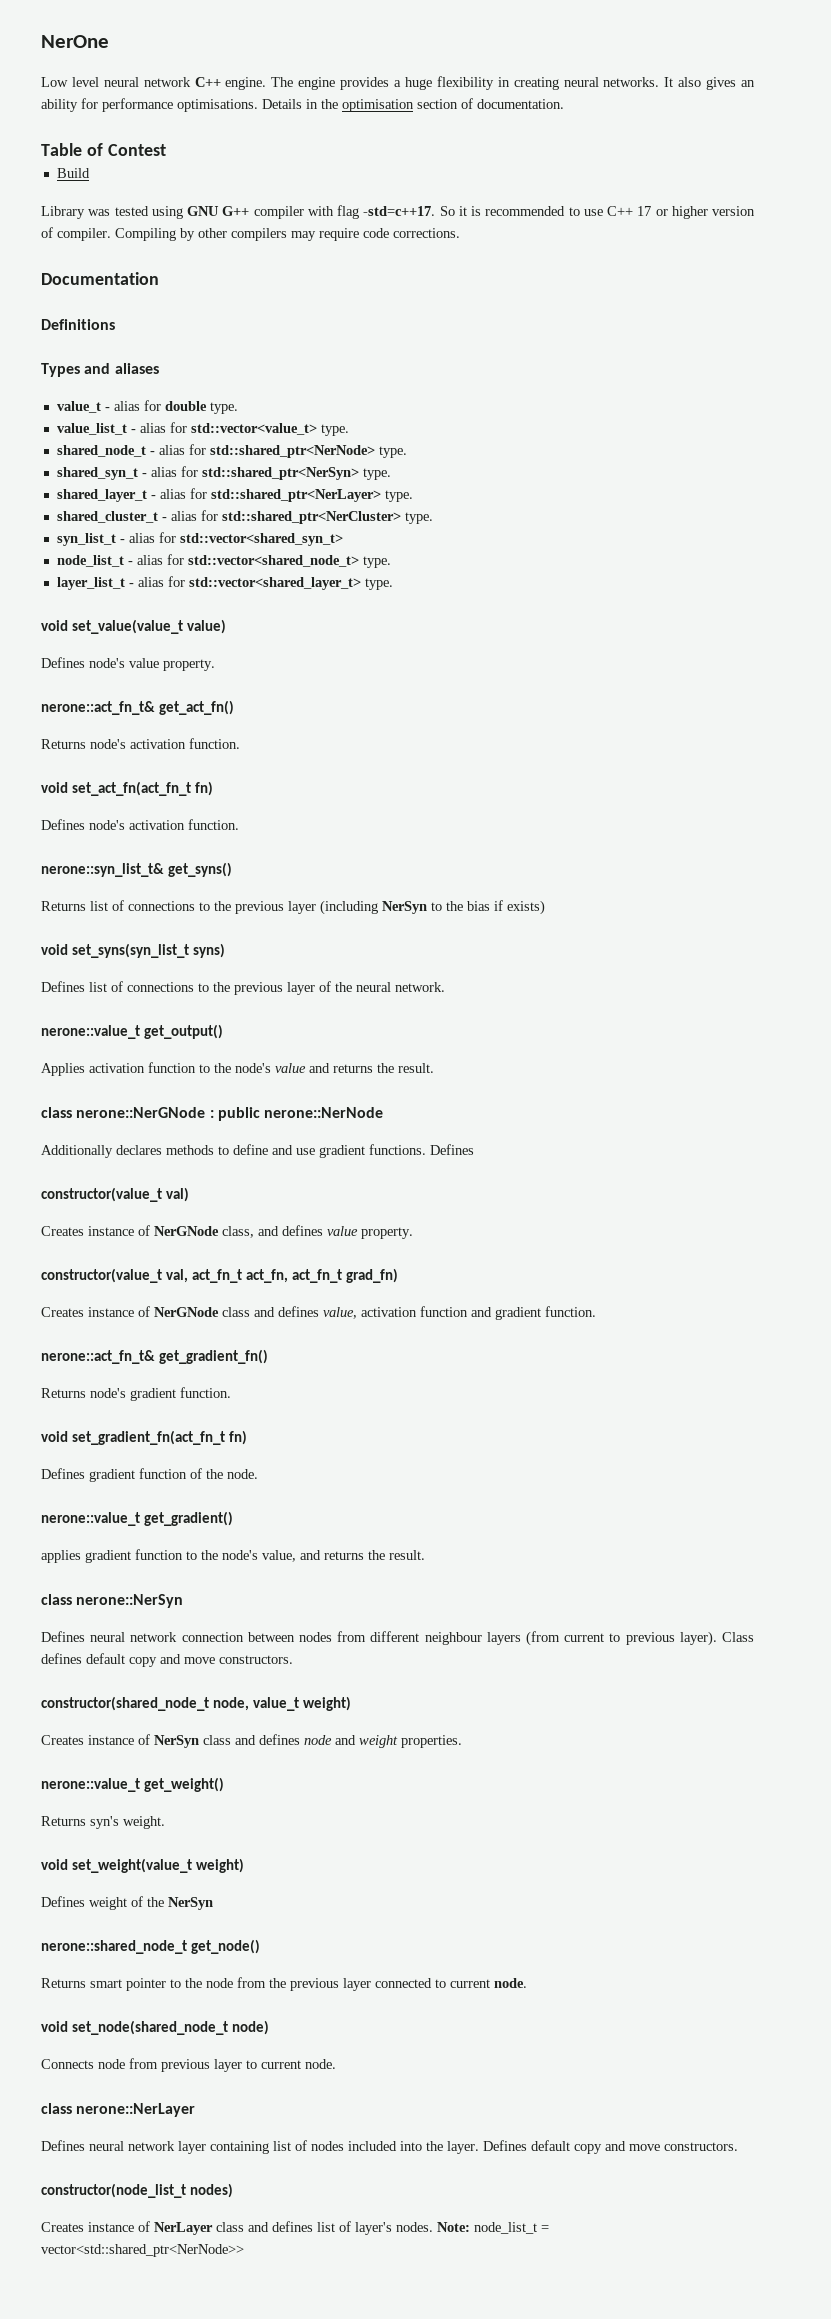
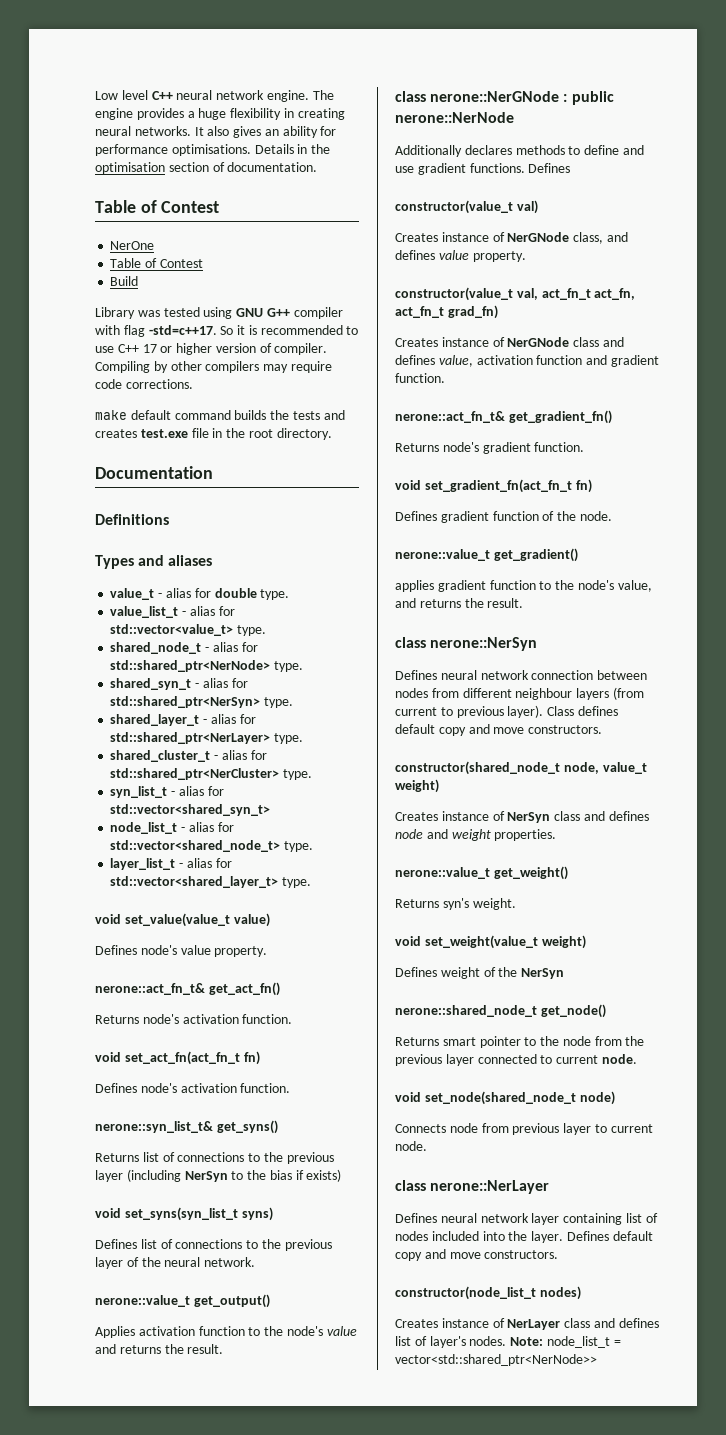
- NerOne
- Low level neural network C++ engine.
+ Low level C++ neural network engine.
+ NerOne
+ Table of Contest
+ make default command builds the tests and creates test.exe file in the root directory.

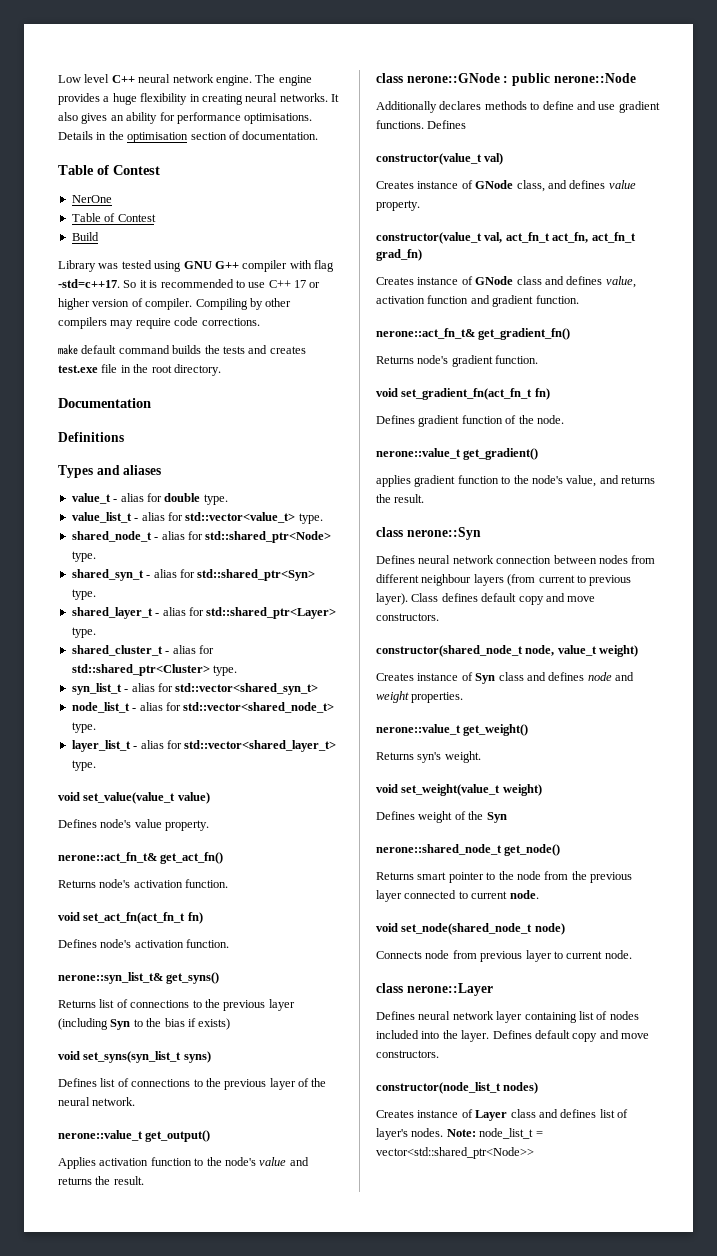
- shared_node_t - alias for std::shared_ptr<NerNode> type.
+ shared_node_t - alias for std::shared_ptr<Node> type.
- shared_syn_t - alias for std::shared_ptr<NerSyn> type.
+ shared_syn_t - alias for std::shared_ptr<Syn> type.
- shared_layer_t - alias for std::shared_ptr<NerLayer> type.
+ shared_layer_t - alias for std::shared_ptr<Layer> type.
- shared_cluster_t - alias for std::shared_ptr<NerCluster> type.
+ shared_cluster_t - alias for std::shared_ptr<Cluster> type.
- Returns list of connections to the previous layer (including NerSyn to the bias if exists)
+ Returns list of connections to the previous layer (including Syn to the bias if exists)
- class nerone::NerGNode : public nerone::NerNode
+ class nerone::GNode : public nerone::Node
- Creates instance of NerGNode class, and defines value property.
+ Creates instance of GNode class, and defines value property.
- Creates instance of NerGNode class and defines value, activation function and gradient function.
+ Creates instance of GNode class and defines value, activation function and gradient function.
- class nerone::NerSyn
+ class nerone::Syn
- Creates instance of NerSyn class and defines node and weight properties.
+ Creates instance of Syn class and defines node and weight properties.
- Defines weight of the NerSyn
+ Defines weight of the Syn
- class nerone::NerLayer
+ class nerone::Layer
- Creates instance of NerLayer class and defines list of layer's nodes.
+ Creates instance of Layer class and defines list of layer's nodes.
- Note: node_list_t = vector<std::shared_ptr<NerNode>>
+ Note: node_list_t = vector<std::shared_ptr<Node>>

